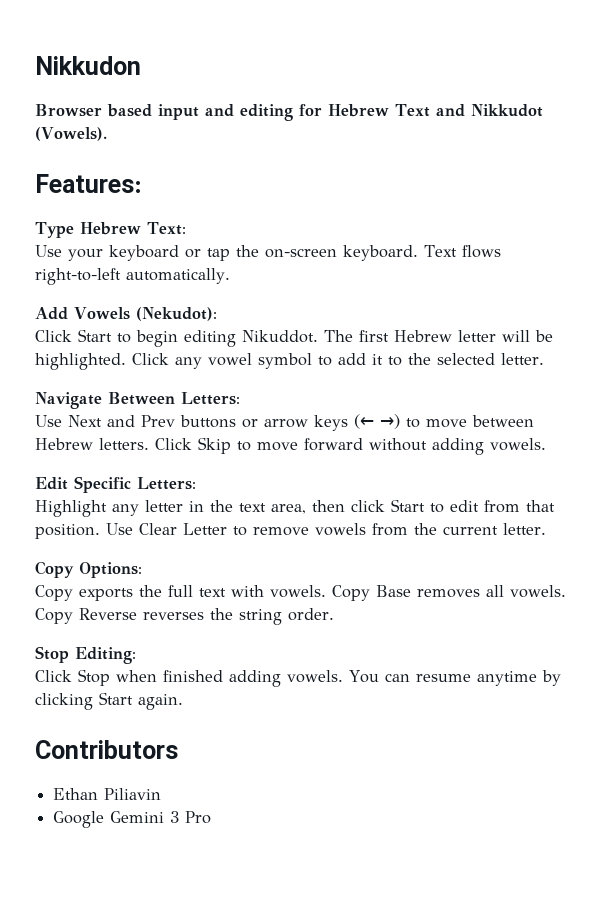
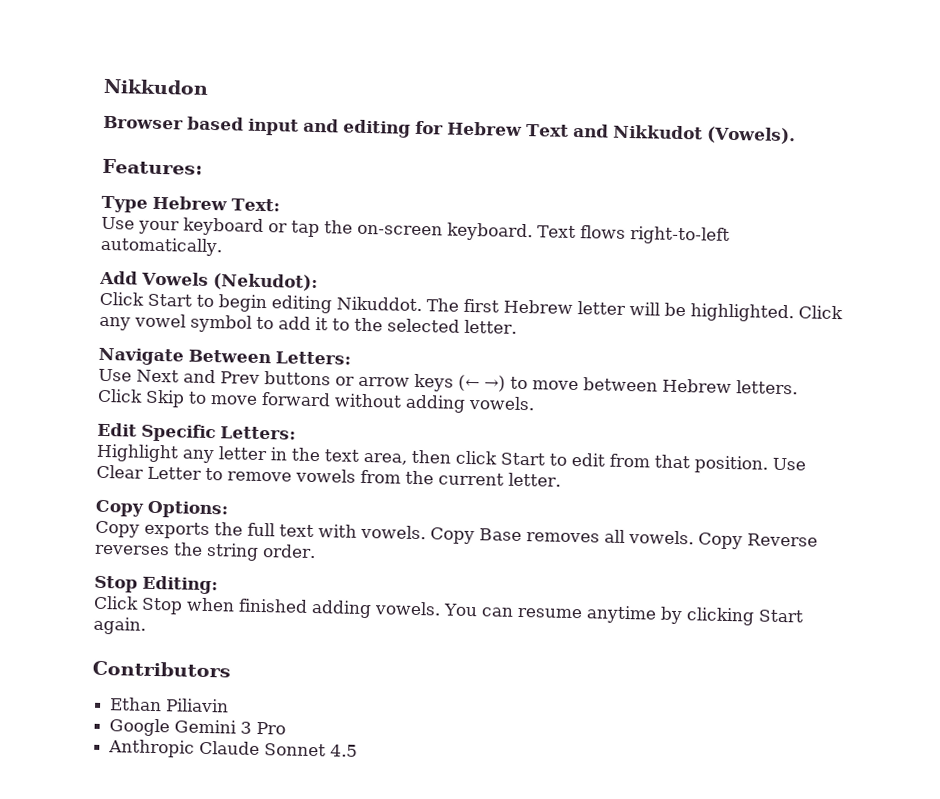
+ Anthropic Claude Sonnet 4.5

